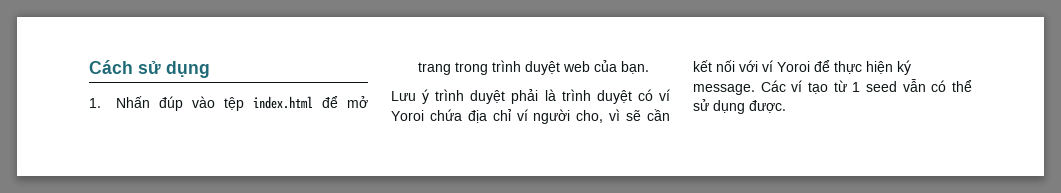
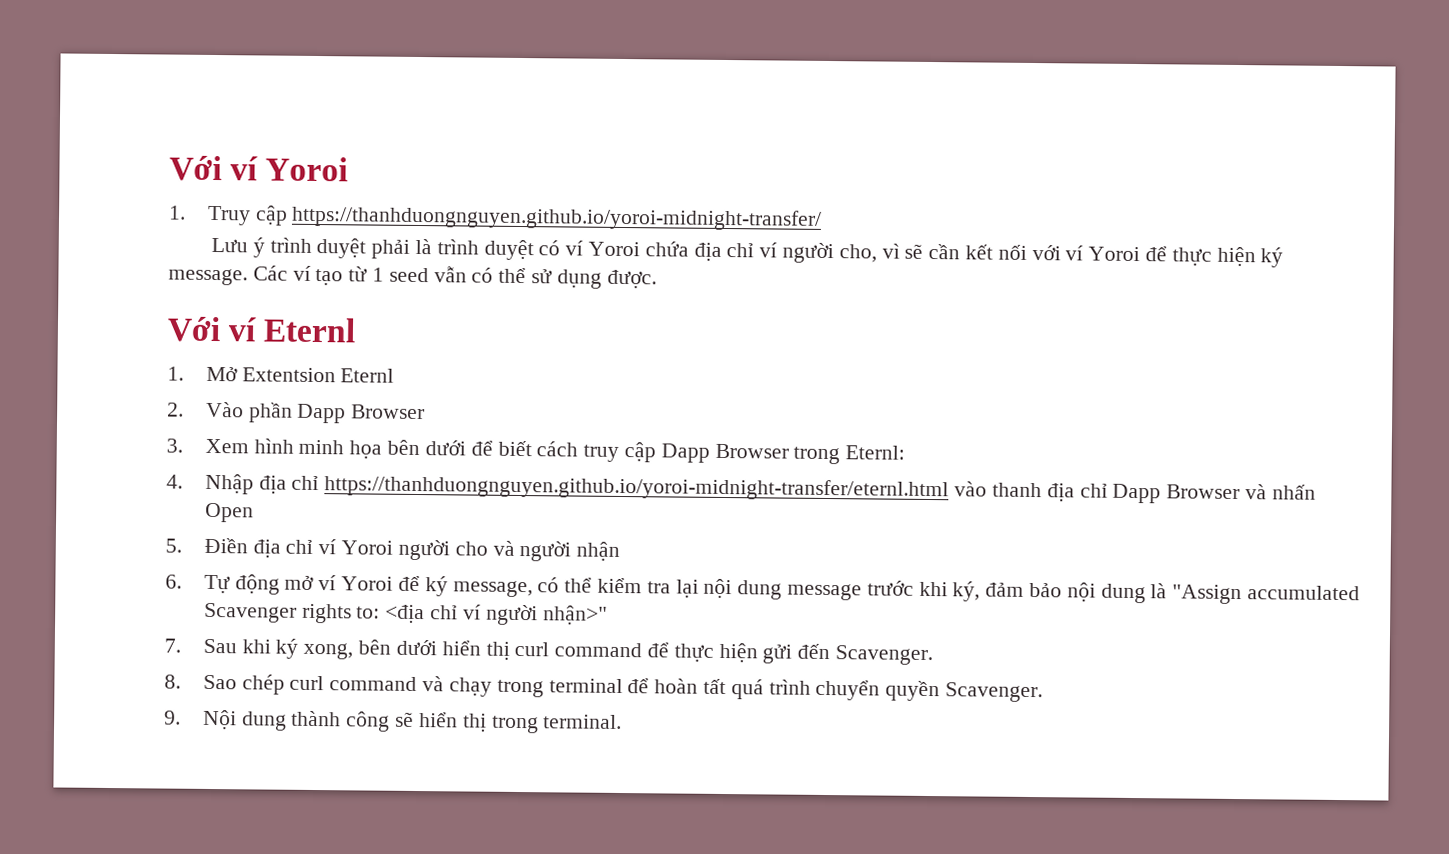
- Cách sử dụng
- 1. Nhấn đúp vào tệp index.html để mở trang trong trình duyệt web của bạn.
+ Với ví Yoroi
+ 1. Truy cập https://thanhduongnguyen.github.io/yoroi-midnight-transfer/
+ Với ví Eternl
+ 1. Mở Extentsion Eternl
+ 2. Vào phần Dapp Browser
+ 3. Xem hình minh họa bên dưới để biết cách truy cập Dapp Browser trong Eternl:
+ 4. Nhập địa chỉ https://thanhduongnguyen.github.io/yoroi-midnight-transfer/eternl.html vào thanh địa chỉ Dapp Browser và nhấn Open
+ 5. Điền địa chỉ ví Yoroi người cho và người nhận
+ 6. Tự động mở ví Yoroi để ký message, có thể kiểm tra lại nội dung message trước khi ký, đảm bảo nội dung là "Assign accumulated Scavenger rights to: <địa chỉ ví người nhận>"
+ 7. Sau khi ký xong, bên dưới hiển thị curl command để thực hiện gửi đến Scavenger.
+ 8. Sao chép curl command và chạy trong terminal để hoàn tất quá trình chuyển quyền Scavenger.
+ 9. Nội dung thành công sẽ hiển thị trong terminal.

